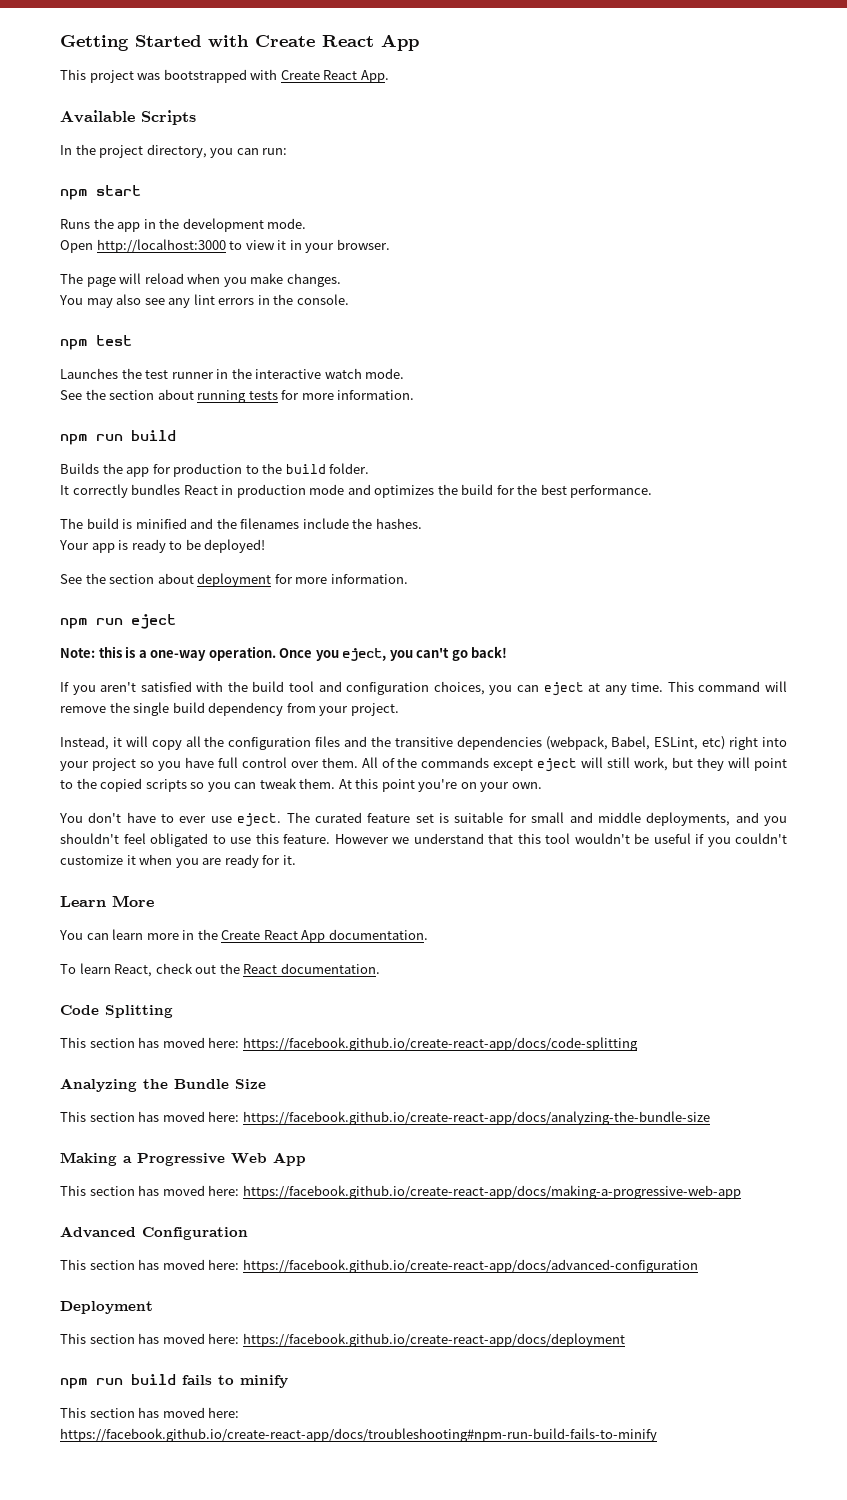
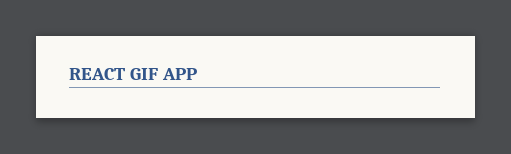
- Getting Started with Create React App
- This project was bootstrapped with Create React App.
- Available Scripts
- In the project directory, you can run:
- npm start
- Runs the app in the development mode.
- Open http://localhost:3000 to view it in your browser.
- The page will reload when you make changes.
- You may also see any lint errors in the console.
- npm test
- Launches the test runner in the interactive watch mode.
- See the section about running tests for more information.
- npm run build
- Builds the app for production to the build folder.
- It correctly bundles React in production mode and optimizes the build for the best performance.
- The build is minified and the filenames include the hashes.
- Your app is ready to be deployed!
- See the section about deployment for more information.
- npm run eject
- Note: this is a one-way operation. Once you eject, you can't go back!
- If you aren't satisfied with the build tool and configuration choices, you can eject at any time. This command will remove the single build dependency from your project.
- Instead, it will copy all the configuration files and the transitive dependencies (webpack, Babel, ESLint, etc) right into your project so you have full control over them. All of the commands except eject will still work, but they will point to the copied scripts so you can tweak them. At this point you're on your own.
- You don't have to ever use eject. The curated feature set is suitable for small and middle deployments, and you shouldn't feel obligated to use this feature. However we understand that this tool wouldn't be useful if you couldn't customize it when you are ready for it.
- Learn More
- You can learn more in the Create React App documentation.
- To learn React, check out the React documentation.
- Code Splitting
- This section has moved here: https://facebook.github.io/create-react-app/docs/code-splitting
- Analyzing the Bundle Size
- This section has moved here: https://facebook.github.io/create-react-app/docs/analyzing-the-bundle-size
- Making a Progressive Web App
- This section has moved here: https://facebook.github.io/create-react-app/docs/making-a-progressive-web-app
- Advanced Configuration
- This section has moved here: https://facebook.github.io/create-react-app/docs/advanced-configuration
- Deployment
- This section has moved here: https://facebook.github.io/create-react-app/docs/deployment
- npm run build fails to minify
- This section has moved here: https://facebook.github.io/create-react-app/docs/troubleshooting#npm-run-build-fails-to-minify
+ REACT GIF APP

